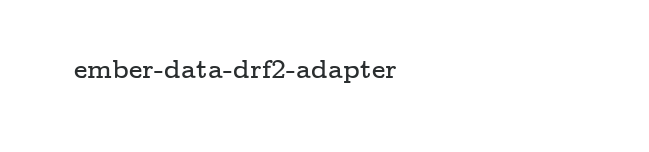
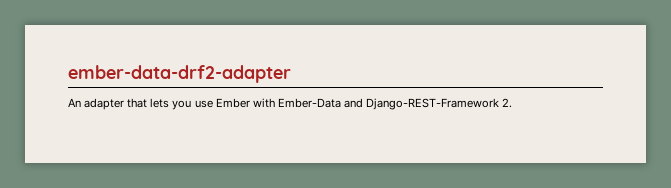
+ An adapter that lets you use Ember with Ember-Data and Django-REST-Framework 2.

